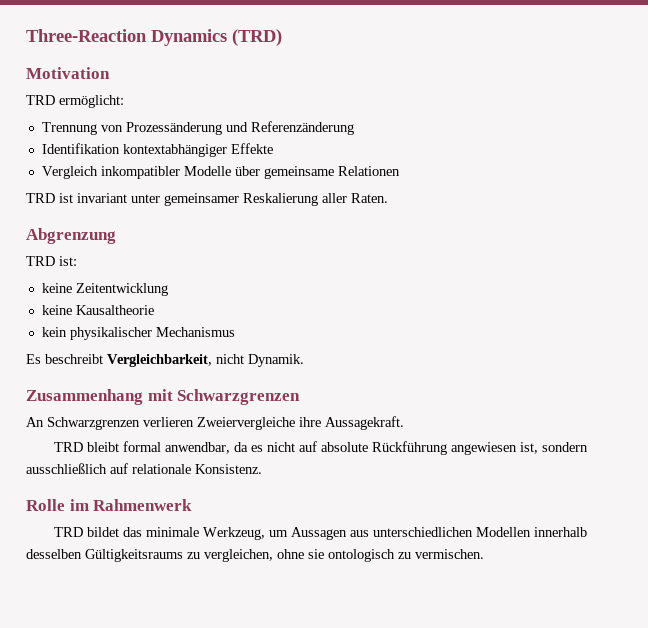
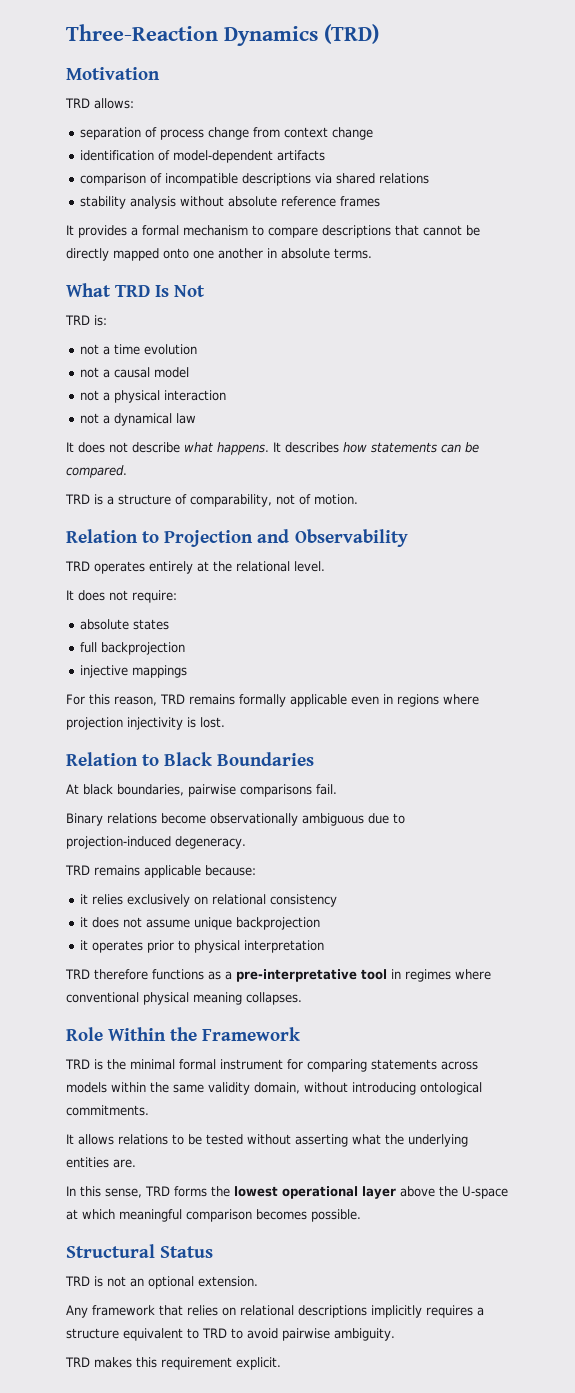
- TRD ermöglicht:
- Trennung von Prozessänderung und Referenzänderung
- Identifikation kontextabhängiger Effekte
- Vergleich inkompatibler Modelle über gemeinsame Relationen
- TRD ist invariant unter gemeinsamer Reskalierung aller Raten.
- Abgrenzung
- TRD ist:
- keine Zeitentwicklung
- keine Kausaltheorie
- kein physikalischer Mechanismus
- Es beschreibt Vergleichbarkeit, nicht Dynamik.
- Zusammenhang mit Schwarzgrenzen
- An Schwarzgrenzen verlieren Zweiervergleiche ihre Aussagekraft.
- TRD bleibt formal anwendbar, da es nicht auf absolute Rückführung angewiesen ist, sondern ausschließlich auf relationale Konsistenz.
- Rolle im Rahmenwerk
- TRD bildet das minimale Werkzeug, um Aussagen aus unterschiedlichen Modellen innerhalb desselben Gültigkeitsraums zu vergleichen, ohne sie ontologisch zu vermischen.
+ TRD allows:
+ separation of process change from context change
+ identification of model-dependent artifacts
+ comparison of incompatible descriptions via shared relations
+ stability analysis without absolute reference frames
+ It provides a formal mechanism to compare descriptions that cannot be directly mapped onto one another in absolute terms.
+ What TRD Is Not
+ TRD is:
+ not a time evolution
+ not a causal model
+ not a physical interaction
+ not a dynamical law
+ It does not describe what happens. It describes how statements can be compared.
+ TRD is a structure of comparability, not of motion.
+ Relation to Projection and Observability
+ TRD operates entirely at the relational level.
+ It does not require:
+ absolute states
+ full backprojection
+ injective mappings
+ For this reason, TRD remains formally applicable even in regions where projection injectivity is lost.
+ Relation to Black Boundaries
+ At black boundaries, pairwise comparisons fail.
+ Binary relations become observationally ambiguous due to projection-induced degeneracy.
+ TRD remains applicable because:
+ it relies exclusively on relational consistency
+ it does not assume unique backprojection
+ it operates prior to physical interpretation
+ TRD therefore functions as a pre-interpretative tool in regimes where conventional physical meaning collapses.
+ Role Within the Framework
+ TRD is the minimal formal instrument for comparing statements across models within the same validity domain, without introducing ontological commitments.
+ It allows relations to be tested without asserting what the underlying entities are.
+ In this sense, TRD forms the lowest operational layer above the U-space at which meaningful comparison becomes possible.
+ Structural Status
+ TRD is not an optional extension.
+ Any framework that relies on relational descriptions implicitly requires a structure equivalent to TRD to avoid pairwise ambiguity.
+ TRD makes this requirement explicit.

